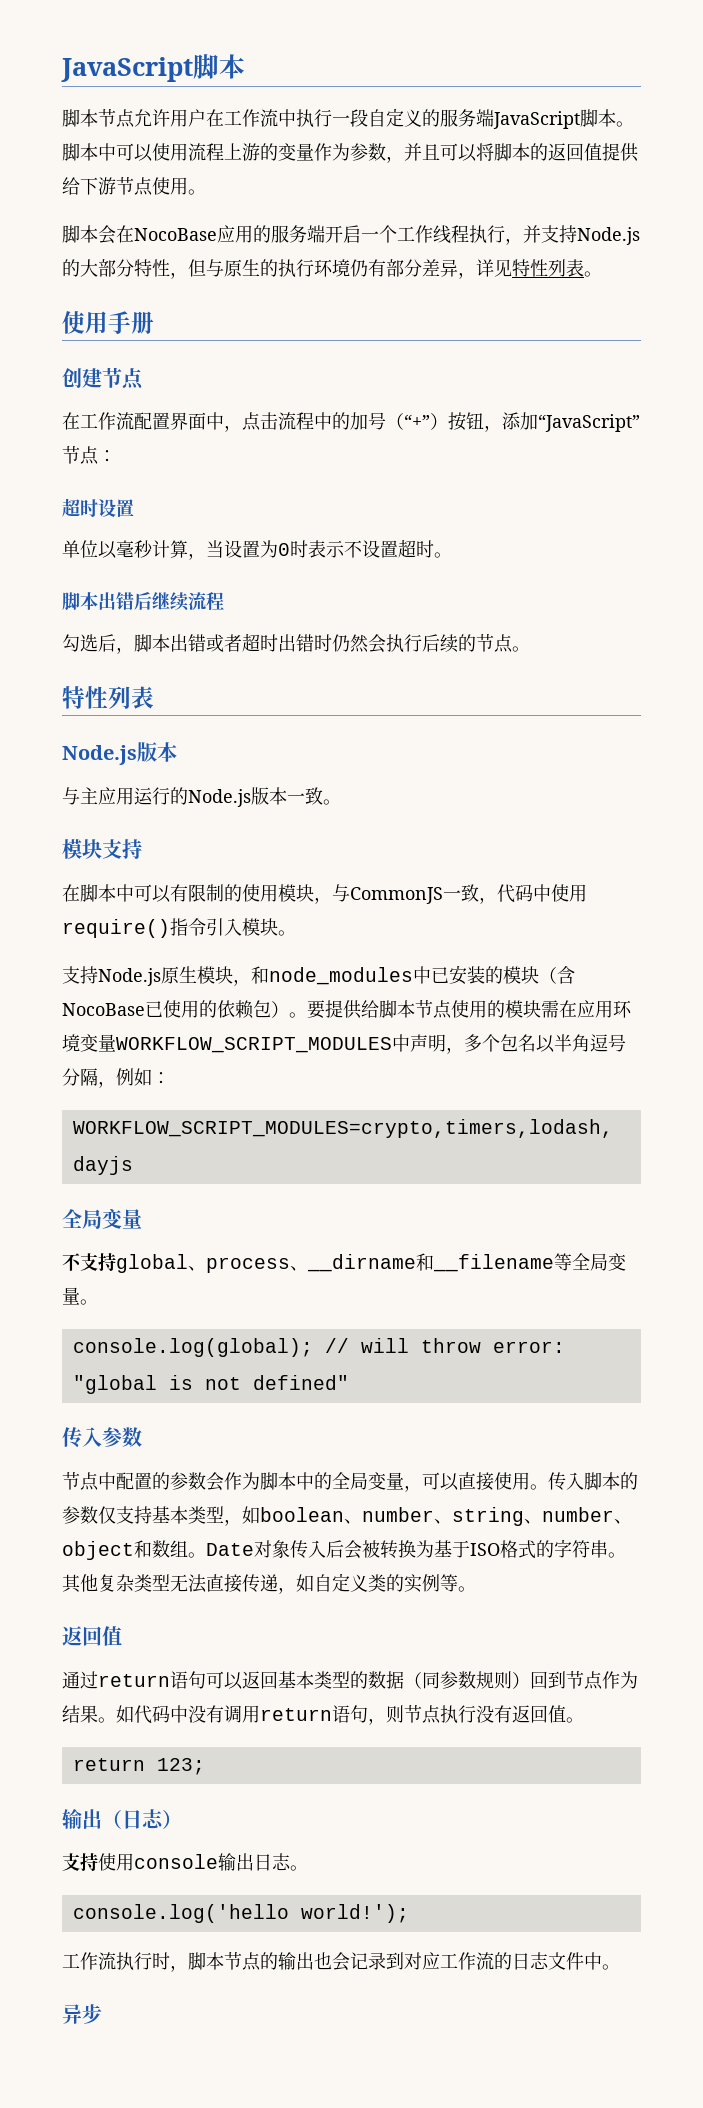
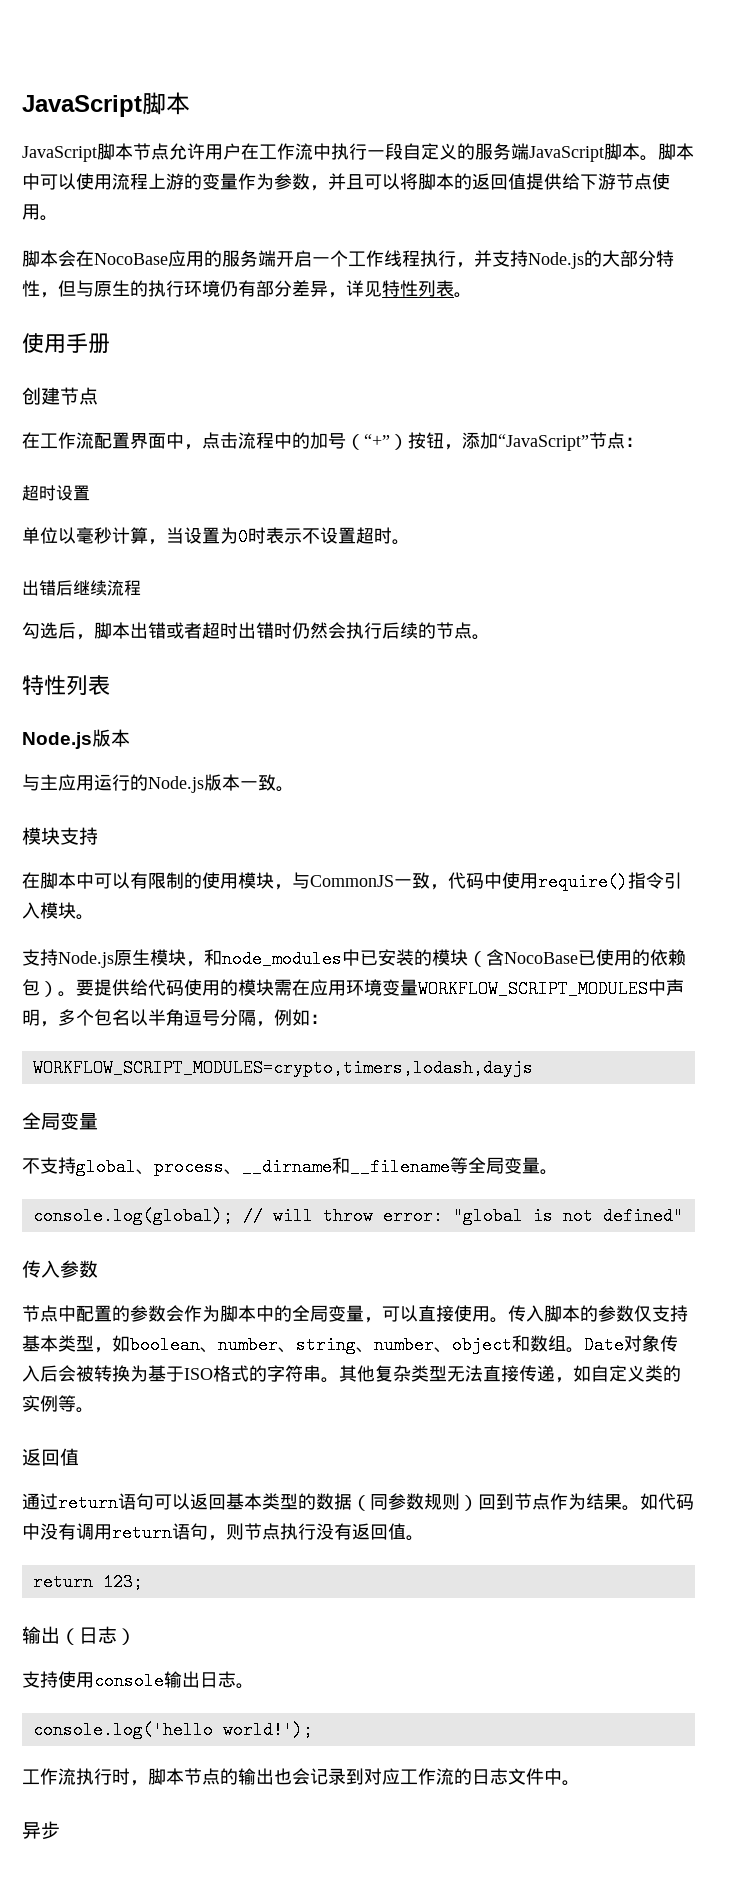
- 脚本节点允许用户在工作流中执行一段自定义的服务端JavaScript脚本。
+ JavaScript脚本节点允许用户在工作流中执行一段自定义的服务端JavaScript脚本。
- 脚本出错后继续流程
+ 出错后继续流程
- 要提供给脚本节点使用的模块需在应用环境变量WORKFLOW_SCRIPT_MODULES中声明，多个包名以半角逗号分隔，例如：
+ 要提供给代码使用的模块需在应用环境变量WORKFLOW_SCRIPT_MODULES中声明，多个包名以半角逗号分隔，例如：

